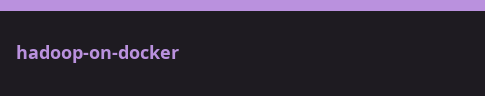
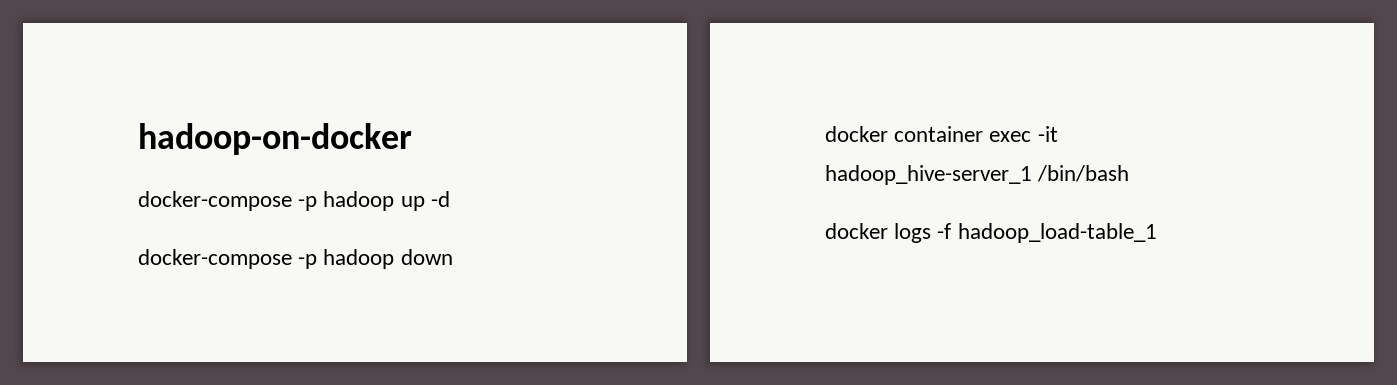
+ docker-compose -p hadoop up -d
+ docker-compose -p hadoop down
+ docker container exec -it hadoop_hive-server_1 /bin/bash
+ docker logs -f hadoop_load-table_1

